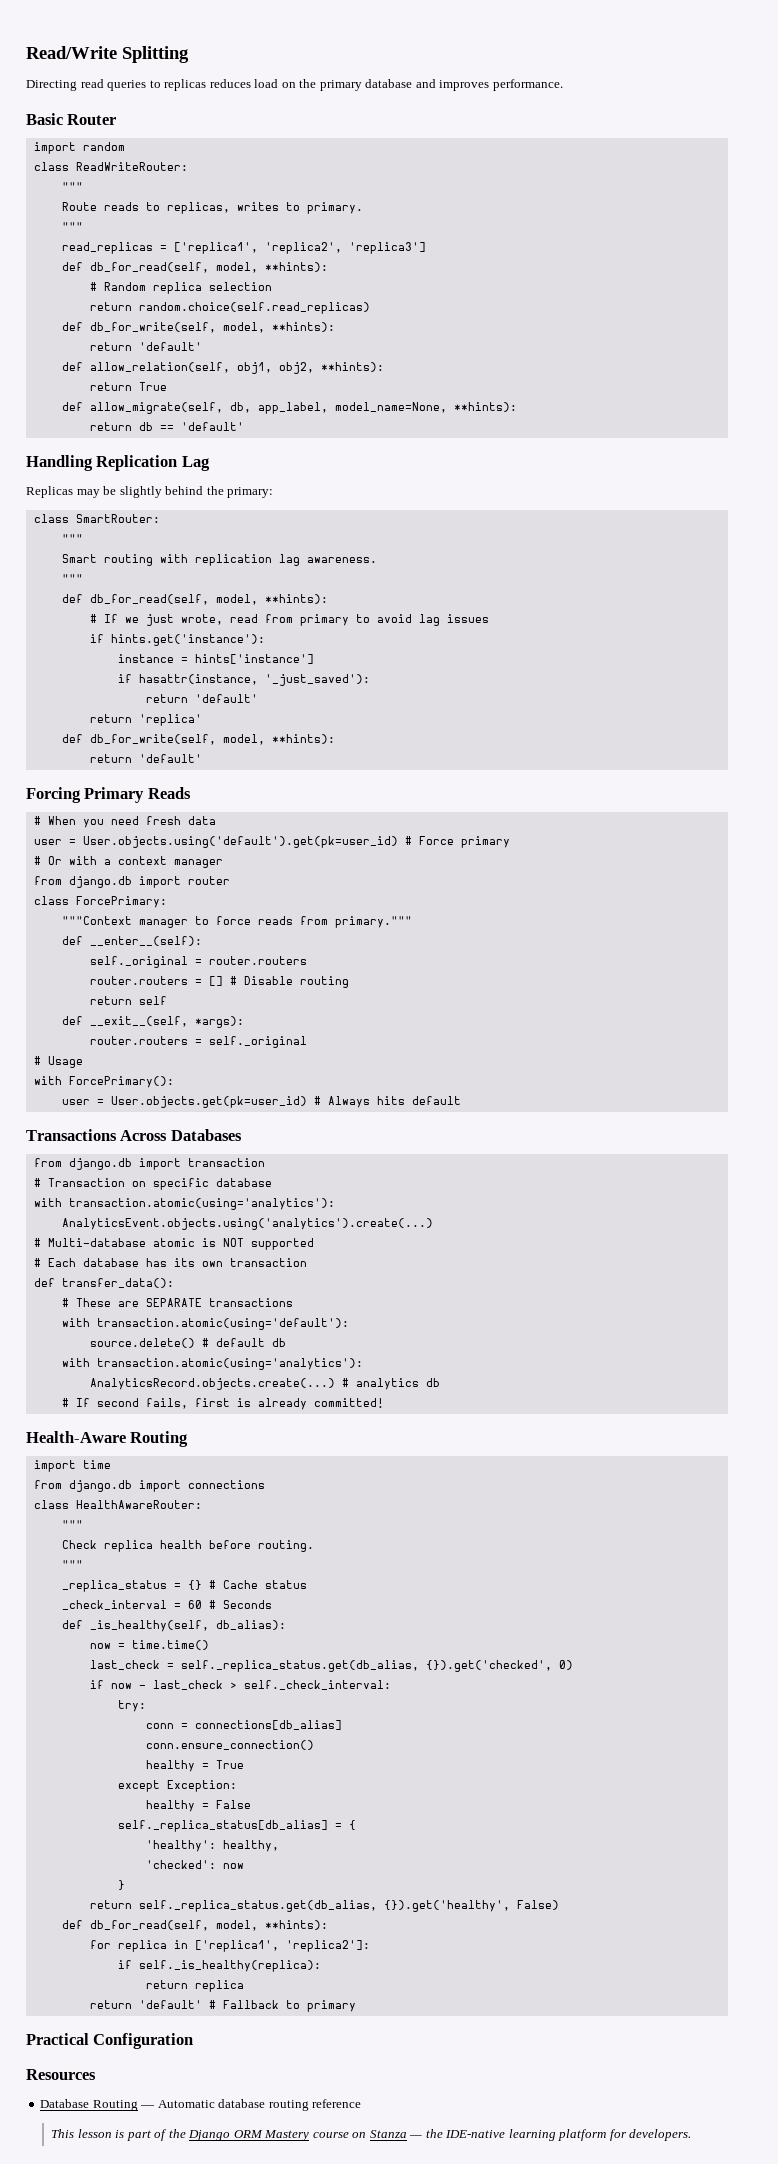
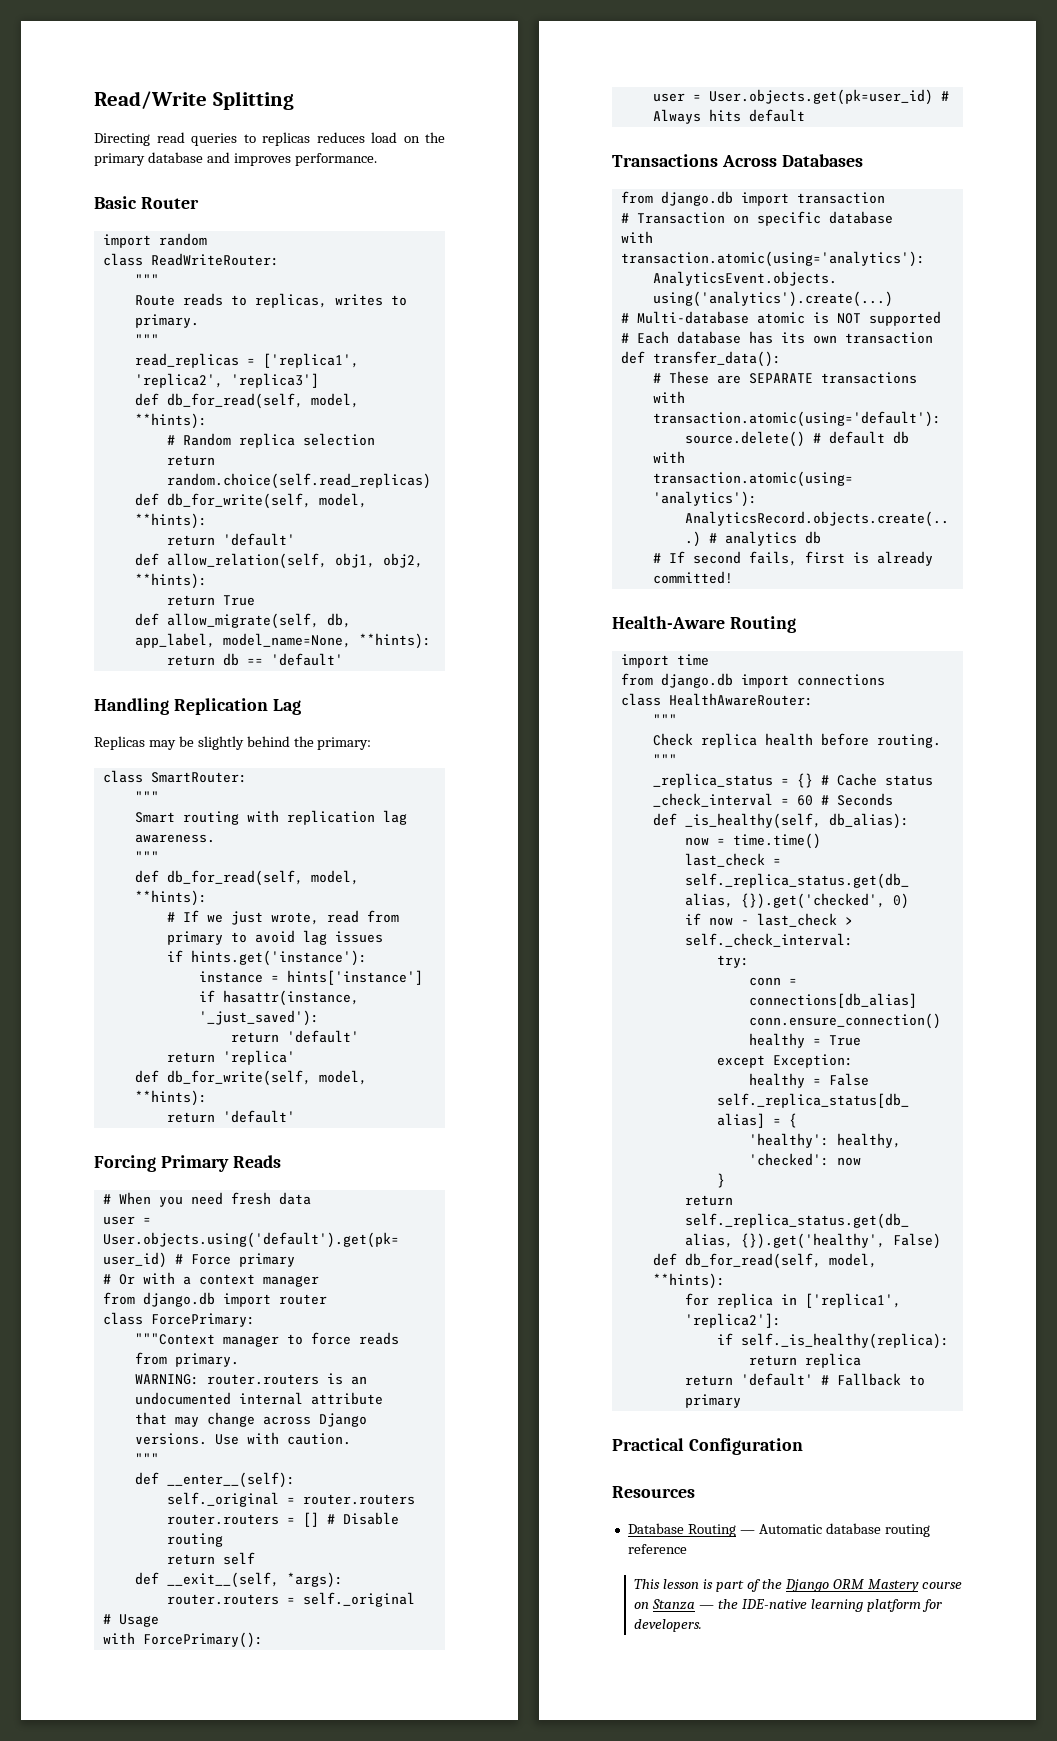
- """Context manager to force reads from primary."""
+ """Context manager to force reads from primary.
+ WARNING: router.routers is an undocumented internal attribute
+ that may change across Django versions. Use with caution.
+ """

